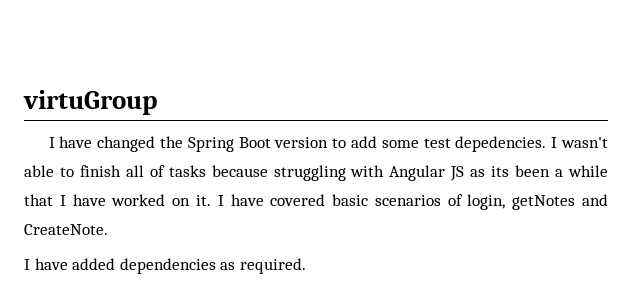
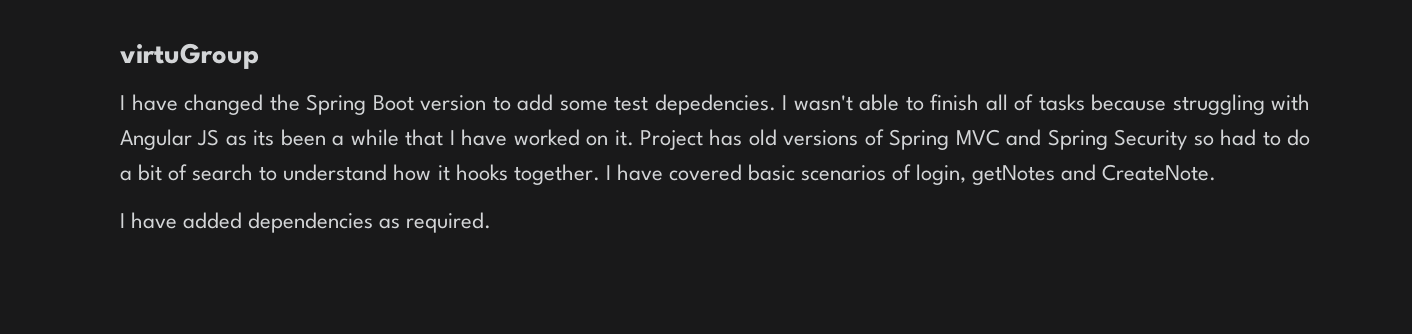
+ Project has old versions of Spring MVC and Spring Security so had to do a bit of search to understand how it hooks together.

